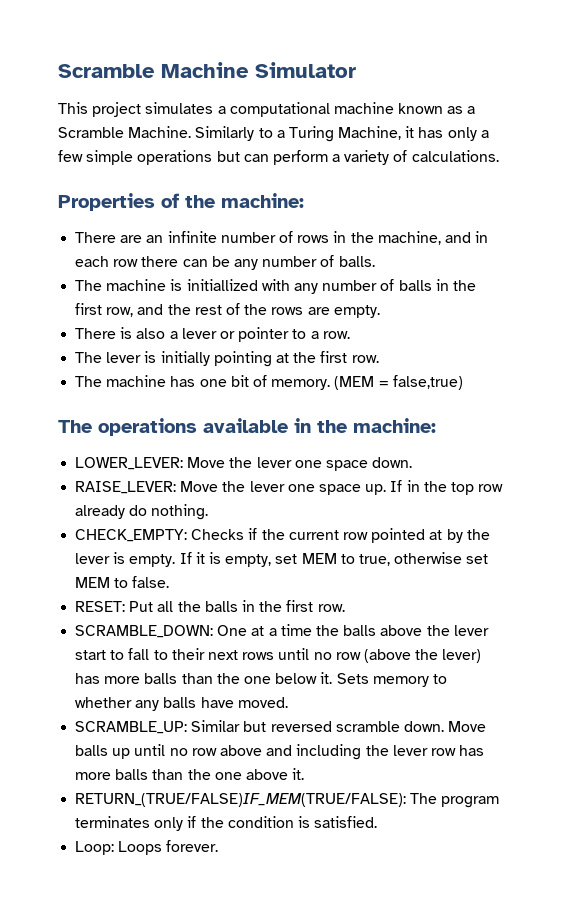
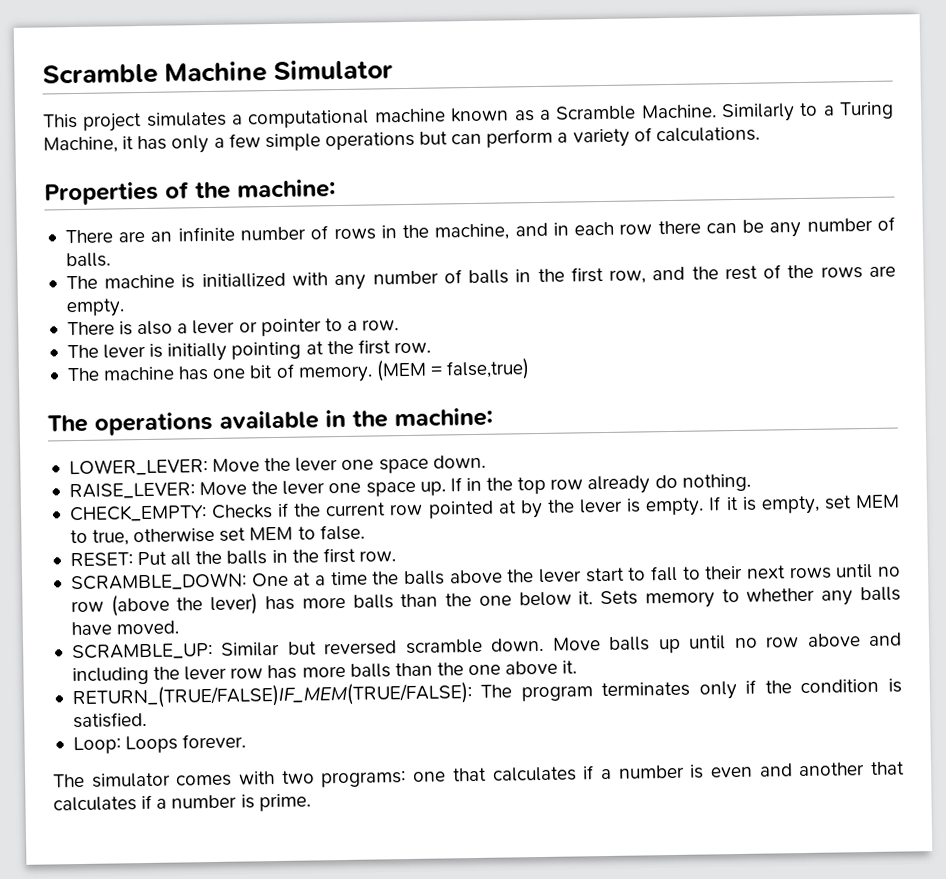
+ The simulator comes with two programs: one that calculates if a number is even and another that calculates if a number is prime.

